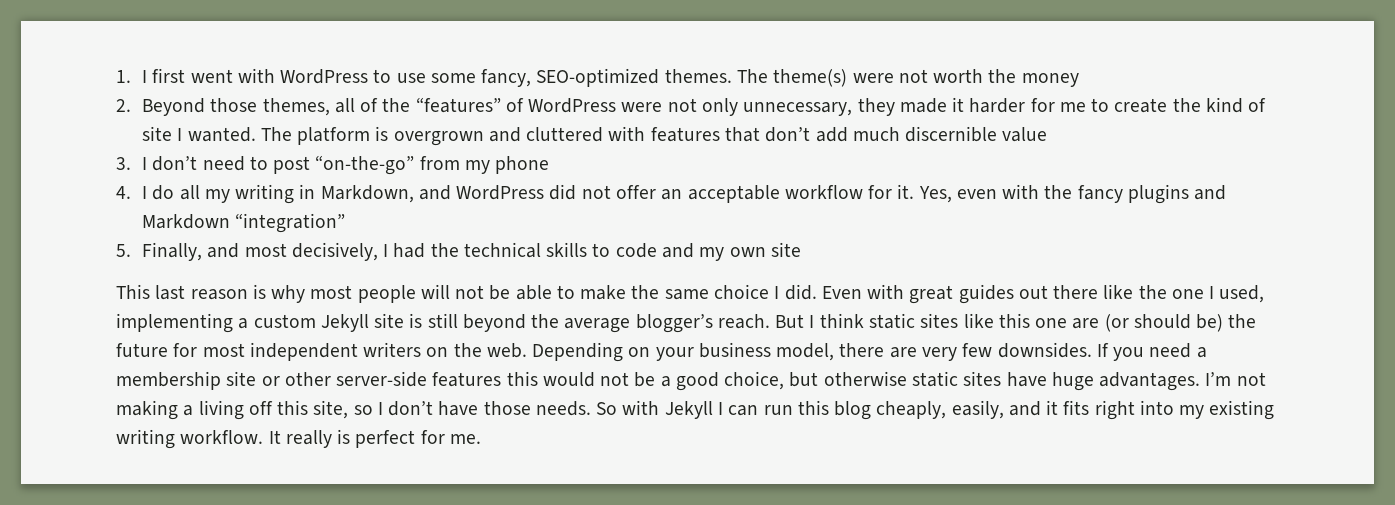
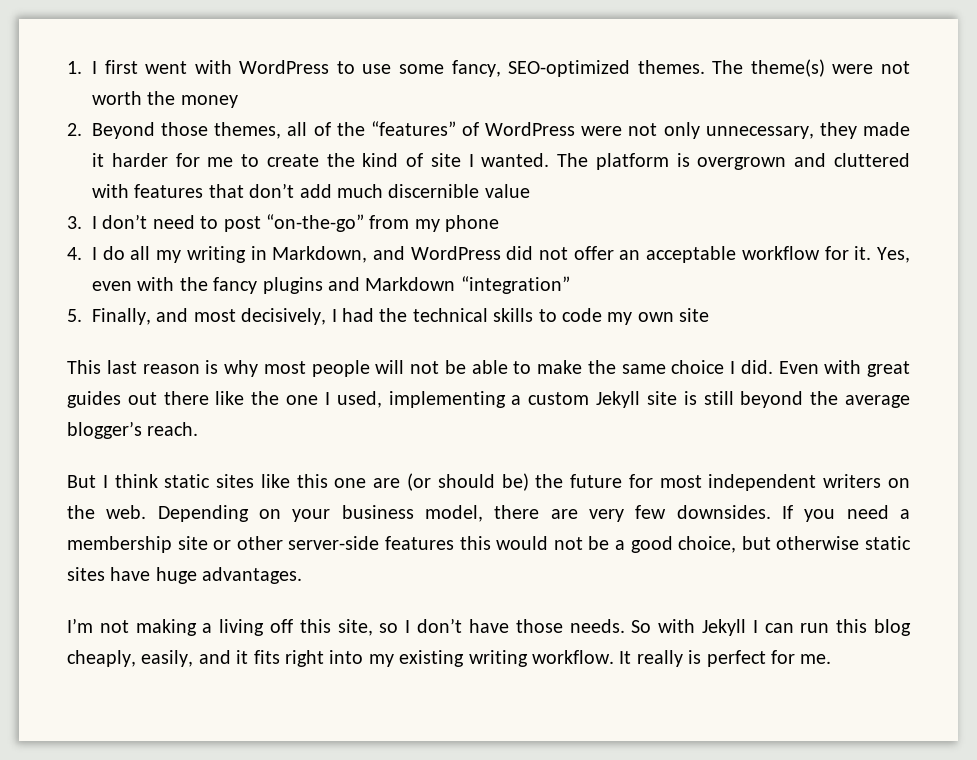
- 5. Finally, and most decisively, I had the technical skills to code and my own site
+ 5. Finally, and most decisively, I had the technical skills to code my own site
- Even with great guides out there like the one I used, implementing a custom Jekyll site is still beyond the average blogger’s reach. But I think static sites like this one are (or should be) the future for most independent writers on the web.
+ Even with great guides out there like the one I used, implementing a custom Jekyll site is still beyond the average blogger’s reach.
+ But I think static sites like this one are (or should be) the future for most independent writers on the web.
- If you need a membership site or other server-side features this would not be a good choice, but otherwise static sites have huge advantages. I’m not making a living off this site, so I don’t have those needs.
+ If you need a membership site or other server-side features this would not be a good choice, but otherwise static sites have huge advantages.
+ I’m not making a living off this site, so I don’t have those needs.

